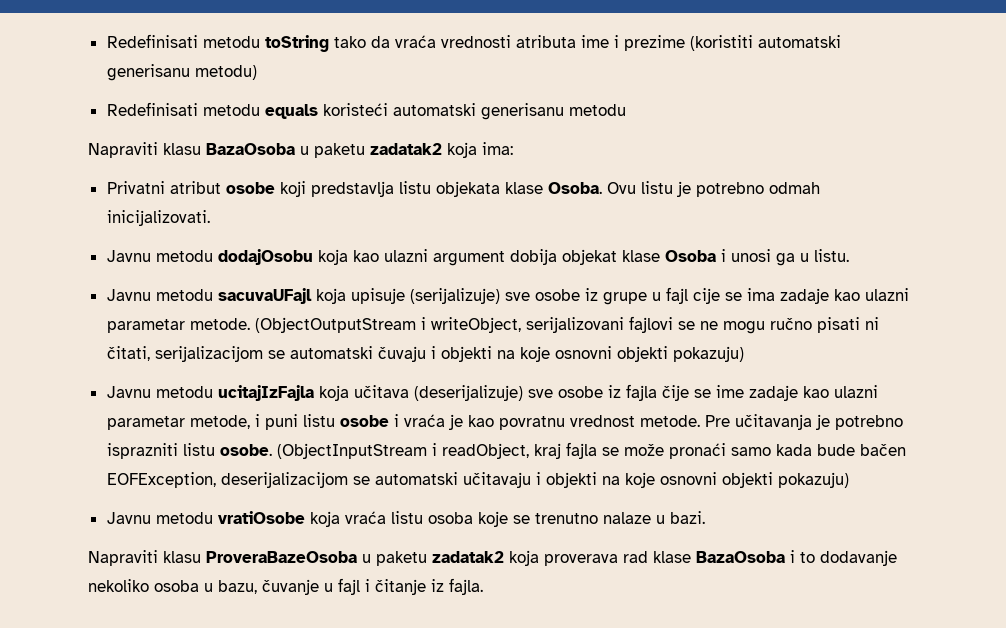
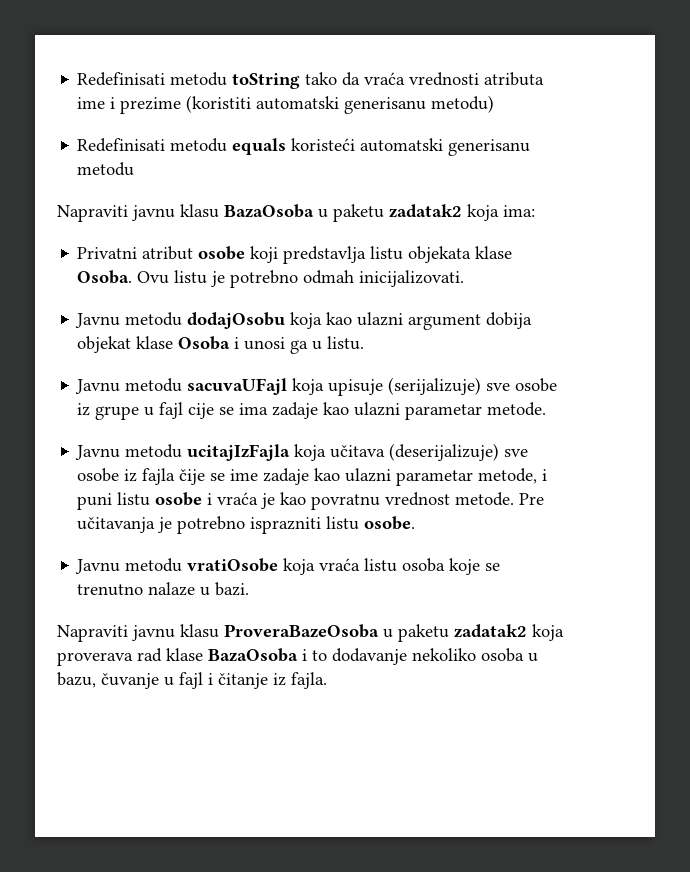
- Napraviti klasu BazaOsoba u paketu zadatak2 koja ima:
+ Napraviti javnu klasu BazaOsoba u paketu zadatak2 koja ima:
- (ObjectOutputStream i writeObject, serijalizovani fajlovi se ne mogu ručno pisati ni čitati, serijalizacijom se automatski čuvaju i objekti na koje osnovni objekti pokazuju)
- (ObjectInputStream i readObject, kraj fajla se može pronaći samo kada bude bačen EOFException, deserijalizacijom se automatski učitavaju i objekti na koje osnovni objekti pokazuju)
- Napraviti klasu ProveraBazeOsoba u paketu zadatak2 koja proverava rad klase BazaOsoba i to dodavanje nekoliko osoba u bazu, čuvanje u fajl i čitanje iz fajla.
+ Napraviti javnu klasu ProveraBazeOsoba u paketu zadatak2 koja proverava rad klase BazaOsoba i to dodavanje nekoliko osoba u bazu, čuvanje u fajl i čitanje iz fajla.

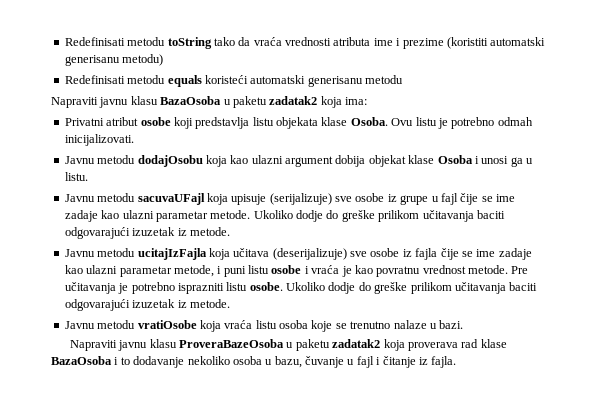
- Javnu metodu sacuvaUFajl koja upisuje (serijalizuje) sve osobe iz grupe u fajl cije se ima zadaje kao ulazni parametar metode.
+ Javnu metodu sacuvaUFajl koja upisuje (serijalizuje) sve osobe iz grupe u fajl čije se ime zadaje kao ulazni parametar metode. Ukoliko dodje do greške prilikom učitavanja baciti odgovarajući izuzetak iz metode.
- Pre učitavanja je potrebno isprazniti listu osobe.
+ Pre učitavanja je potrebno isprazniti listu osobe. Ukoliko dodje do greške prilikom učitavanja baciti odgovarajući izuzetak iz metode.

